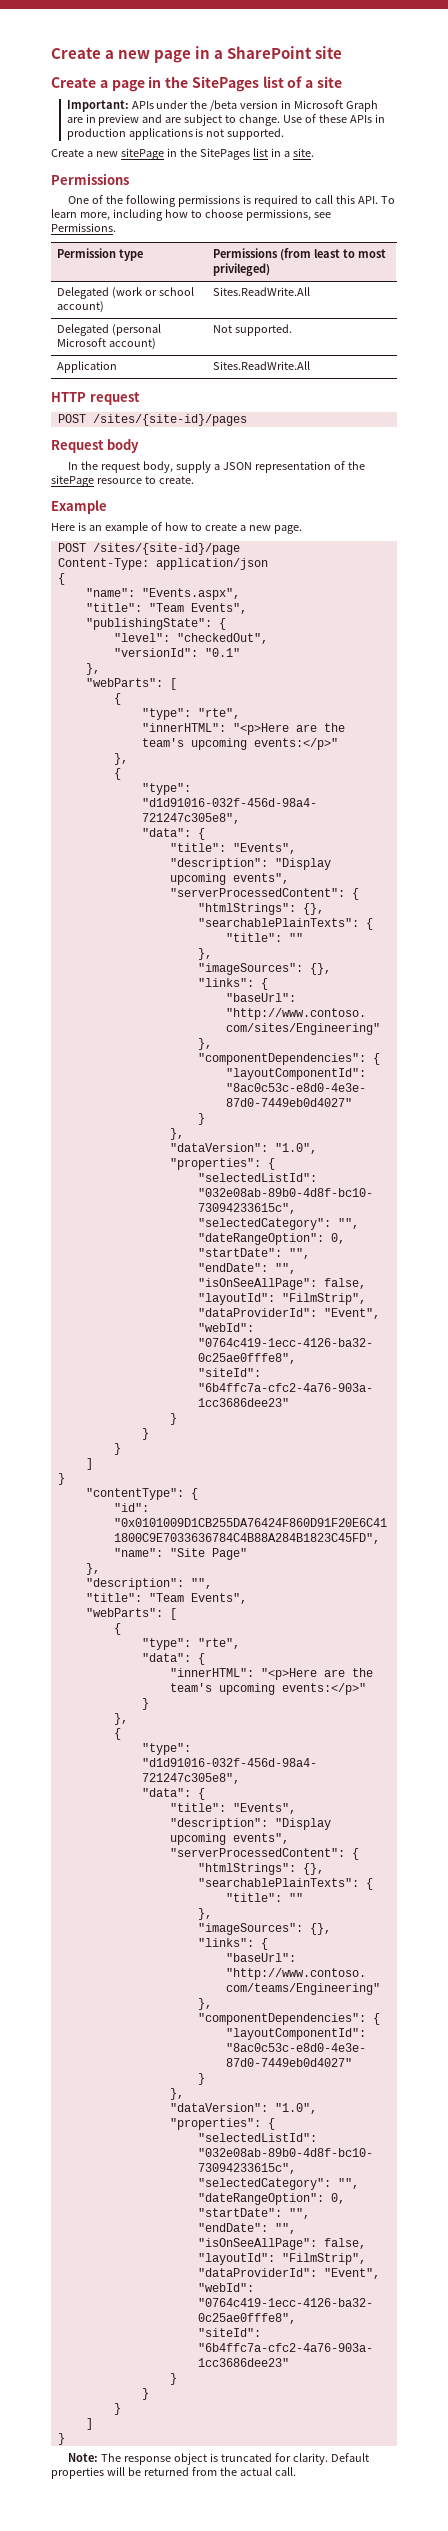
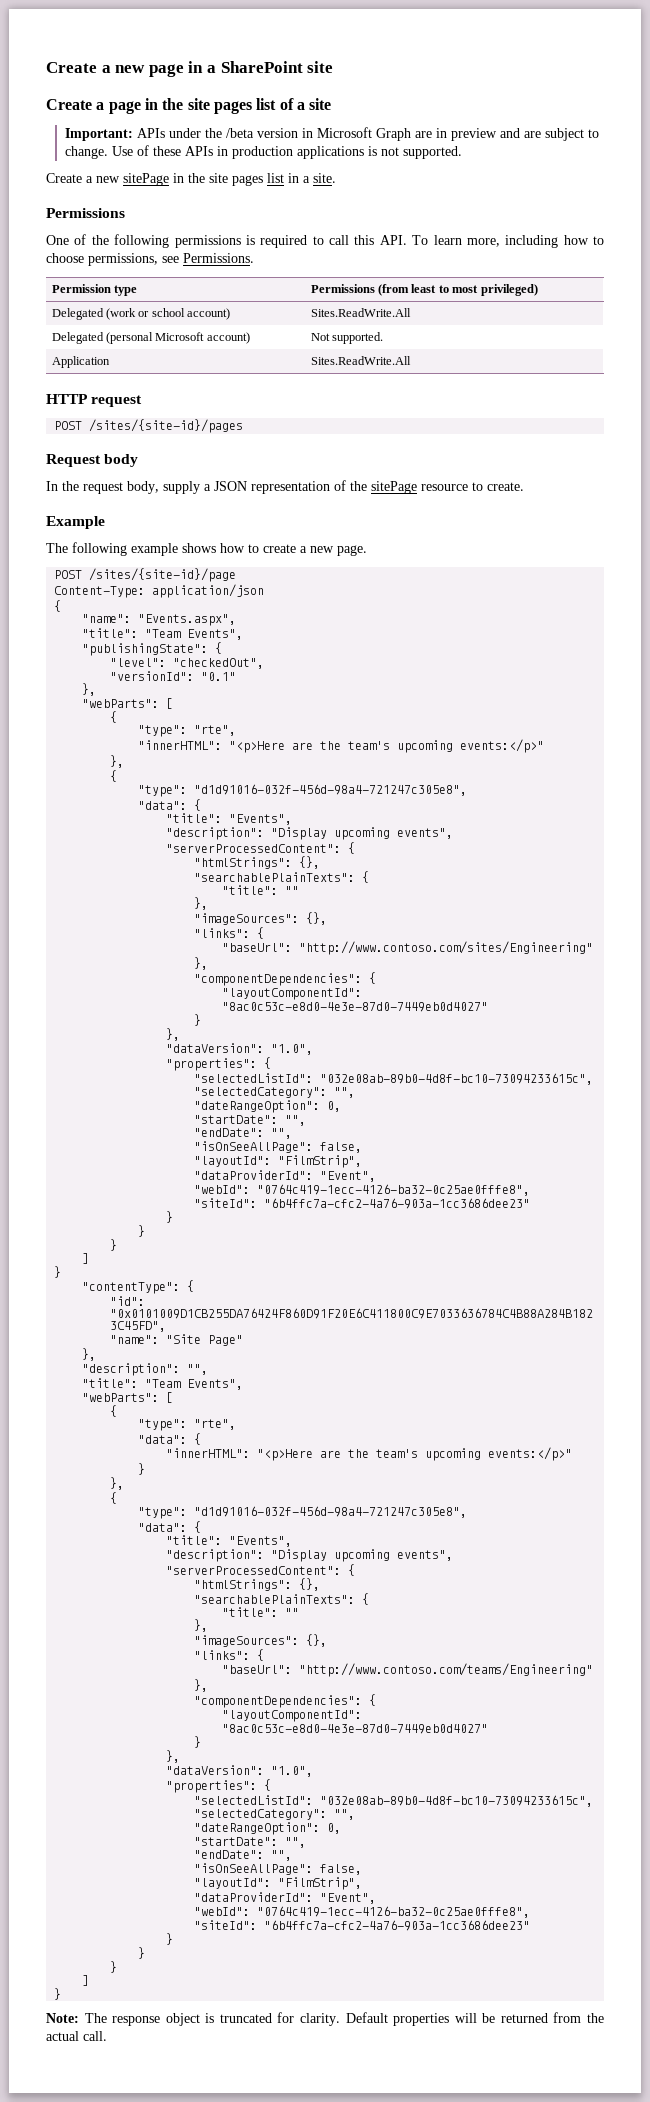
- Create a page in the SitePages list of a site
+ Create a page in the site pages list of a site
- Create a new sitePage in the SitePages list in a site.
+ Create a new sitePage in the site pages list in a site.
- Here is an example of how to create a new page.
+ The following example shows how to create a new page.

